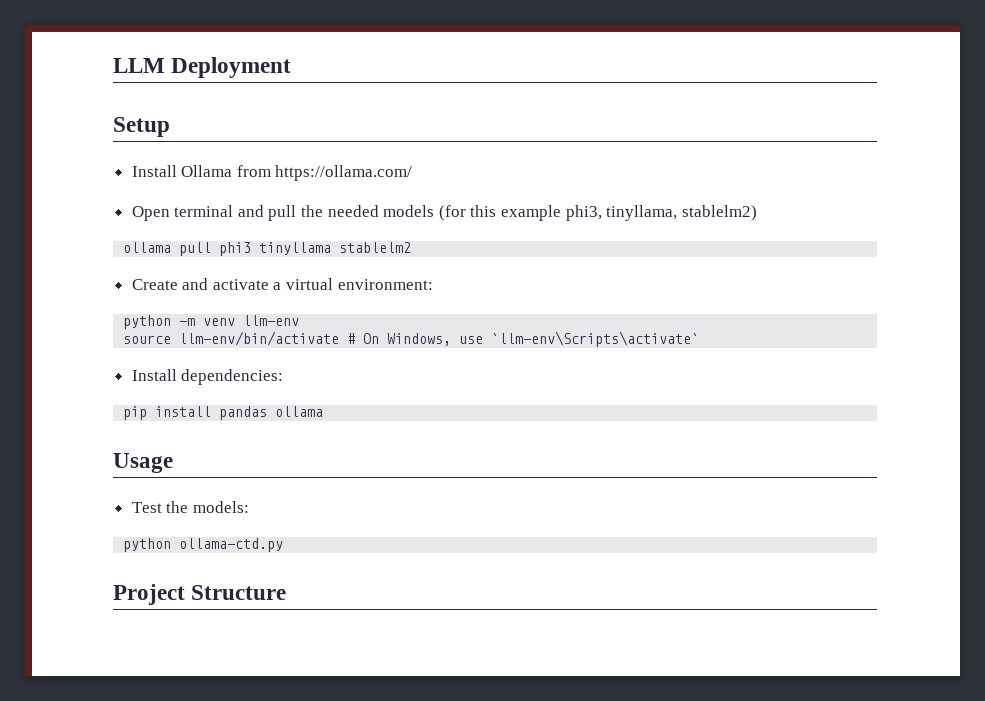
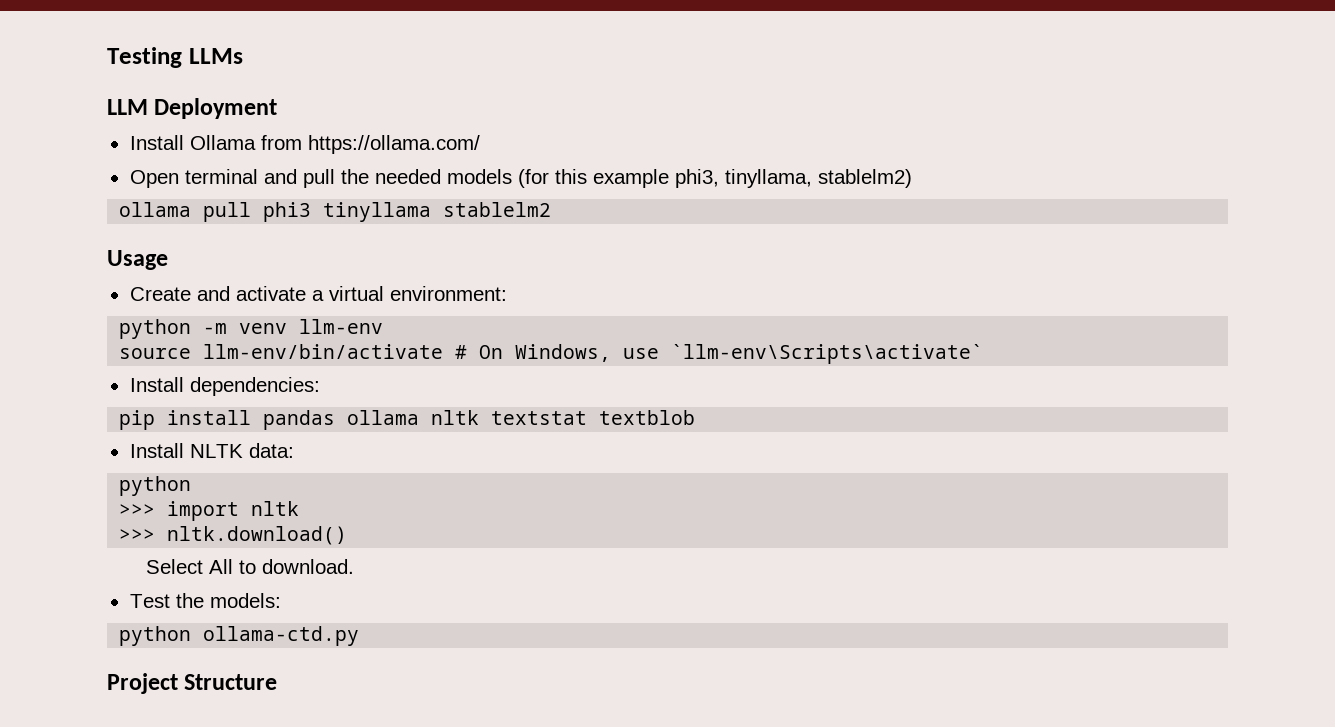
+ Testing LLMs
- Setup
+ Usage
- pip install pandas ollama
- Usage
+ pip install pandas ollama nltk textstat textblob
+ Install NLTK data:
+ python
+ >>> import nltk
+ >>> nltk.download()
+ Select All to download.

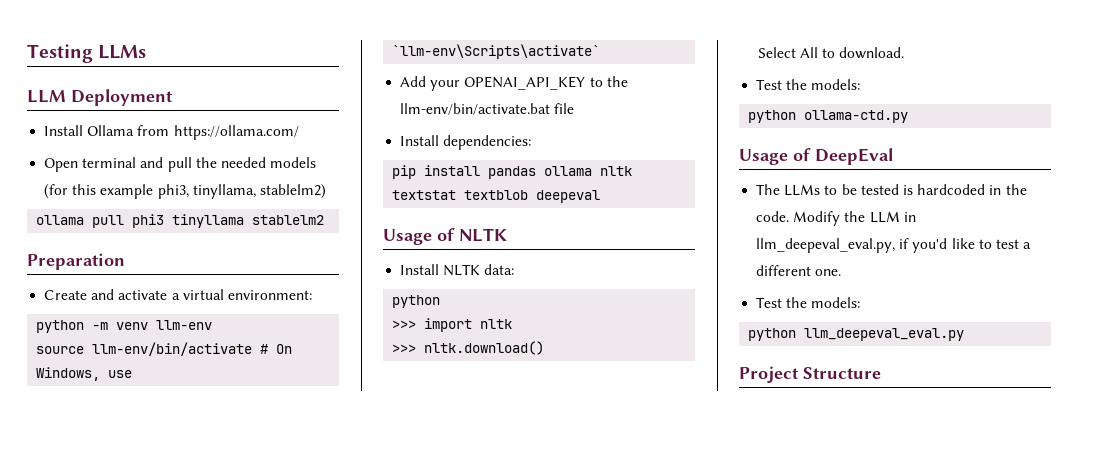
- Usage
+ Preparation
+ Add your OPENAI_API_KEY to the llm-env/bin/activate.bat file
- pip install pandas ollama nltk textstat textblob
+ pip install pandas ollama nltk textstat textblob deepeval
+ Usage of NLTK
+ Usage of DeepEval
+ The LLMs to be tested is hardcoded in the code. Modify the LLM in llm_deepeval_eval.py, if you'd like to test a different one.
+ Test the models:
+ python llm_deepeval_eval.py

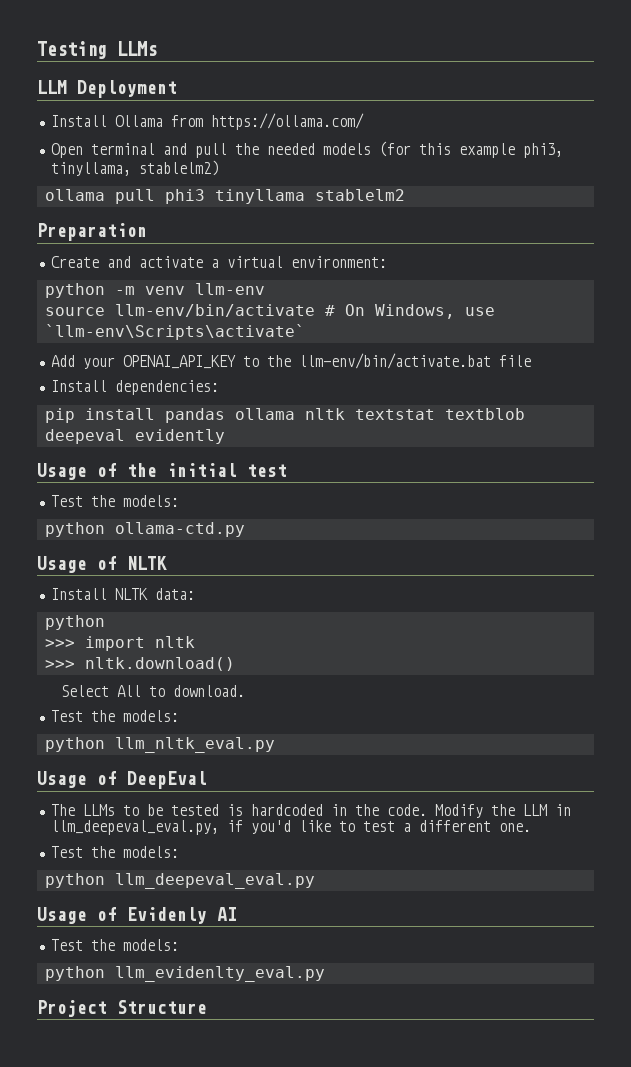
- pip install pandas ollama nltk textstat textblob deepeval
+ pip install pandas ollama nltk textstat textblob deepeval evidently
+ Usage of the initial test
+ Test the models:
+ python ollama-ctd.py
- python ollama-ctd.py
+ python llm_nltk_eval.py
+ Usage of Evidenly AI
+ Test the models:
+ python llm_evidenlty_eval.py

